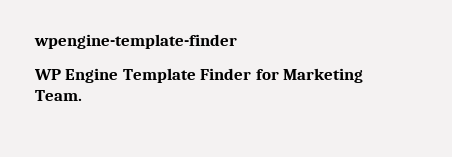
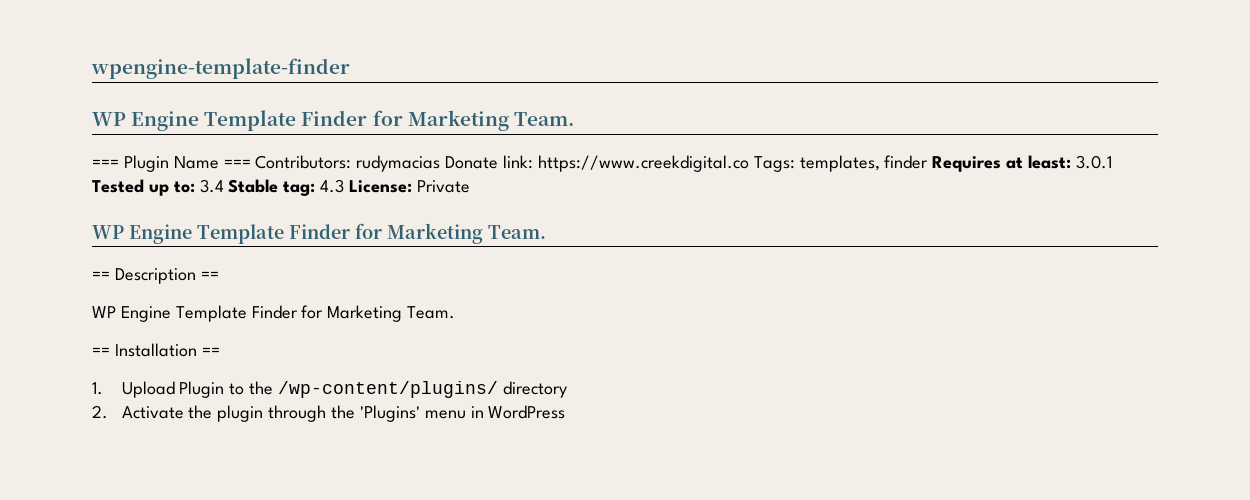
+ === Plugin Name === Contributors: rudymacias Donate link: https://www.creekdigital.co Tags: templates, finder Requires at least: 3.0.1 Tested up to: 3.4 Stable tag: 4.3 License: Private
+ WP Engine Template Finder for Marketing Team.
+ == Description ==
+ WP Engine Template Finder for Marketing Team.
+ == Installation ==
+ 1. Upload Plugin to the /wp-content/plugins/ directory
+ 2. Activate the plugin through the 'Plugins' menu in WordPress

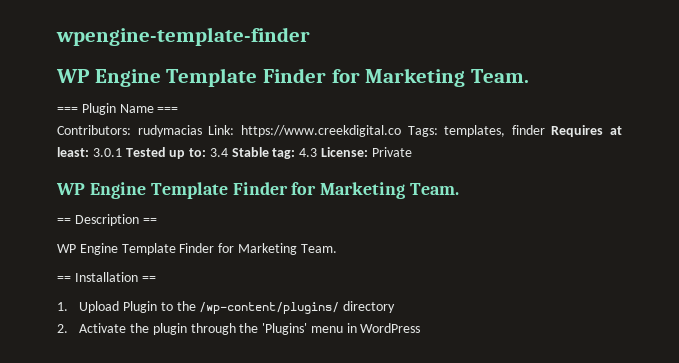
- === Plugin Name === Contributors: rudymacias Donate link: https://www.creekdigital.co Tags: templates, finder Requires at least: 3.0.1 Tested up to: 3.4 Stable tag: 4.3 License: Private
+ === Plugin Name ===
+ Contributors: rudymacias Link: https://www.creekdigital.co Tags: templates, finder Requires at least: 3.0.1 Tested up to: 3.4 Stable tag: 4.3 License: Private

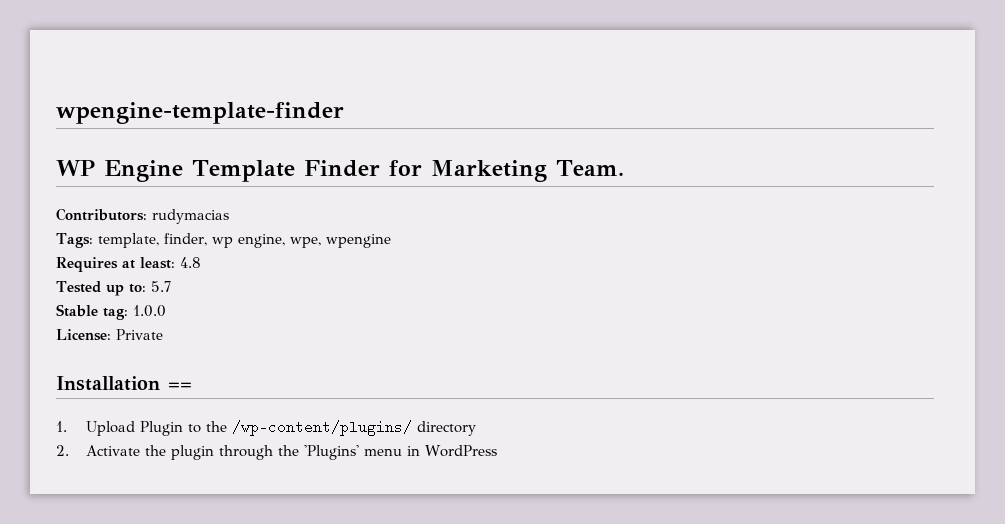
- === Plugin Name ===
- Contributors: rudymacias Link: https://www.creekdigital.co Tags: templates, finder Requires at least: 3.0.1 Tested up to: 3.4 Stable tag: 4.3 License: Private
- WP Engine Template Finder for Marketing Team.
- == Description ==
- WP Engine Template Finder for Marketing Team.
- == Installation ==
+ Contributors: rudymacias
+ Tags: template, finder, wp engine, wpe, wpengine
+ Requires at least: 4.8
+ Tested up to: 5.7
+ Stable tag: 1.0.0
+ License: Private
+ Installation ==

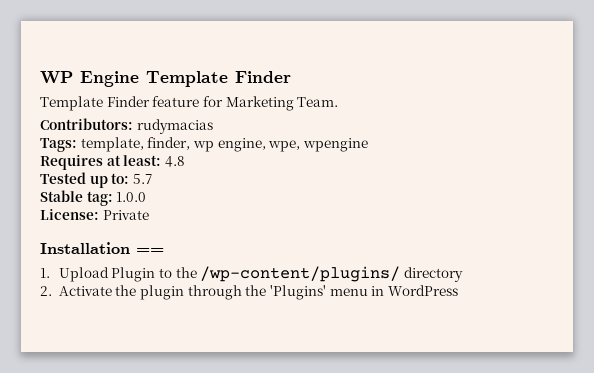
- wpengine-template-finder
- WP Engine Template Finder for Marketing Team.
+ WP Engine Template Finder
+ Template Finder feature for Marketing Team.

